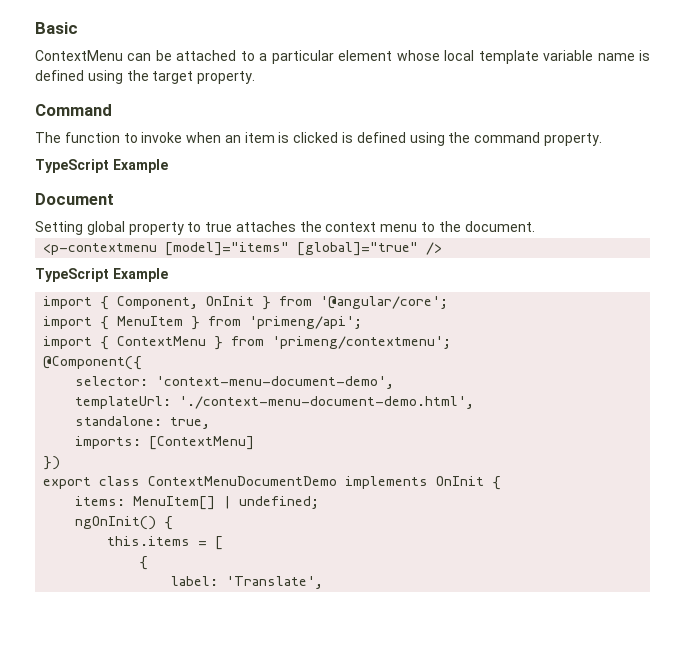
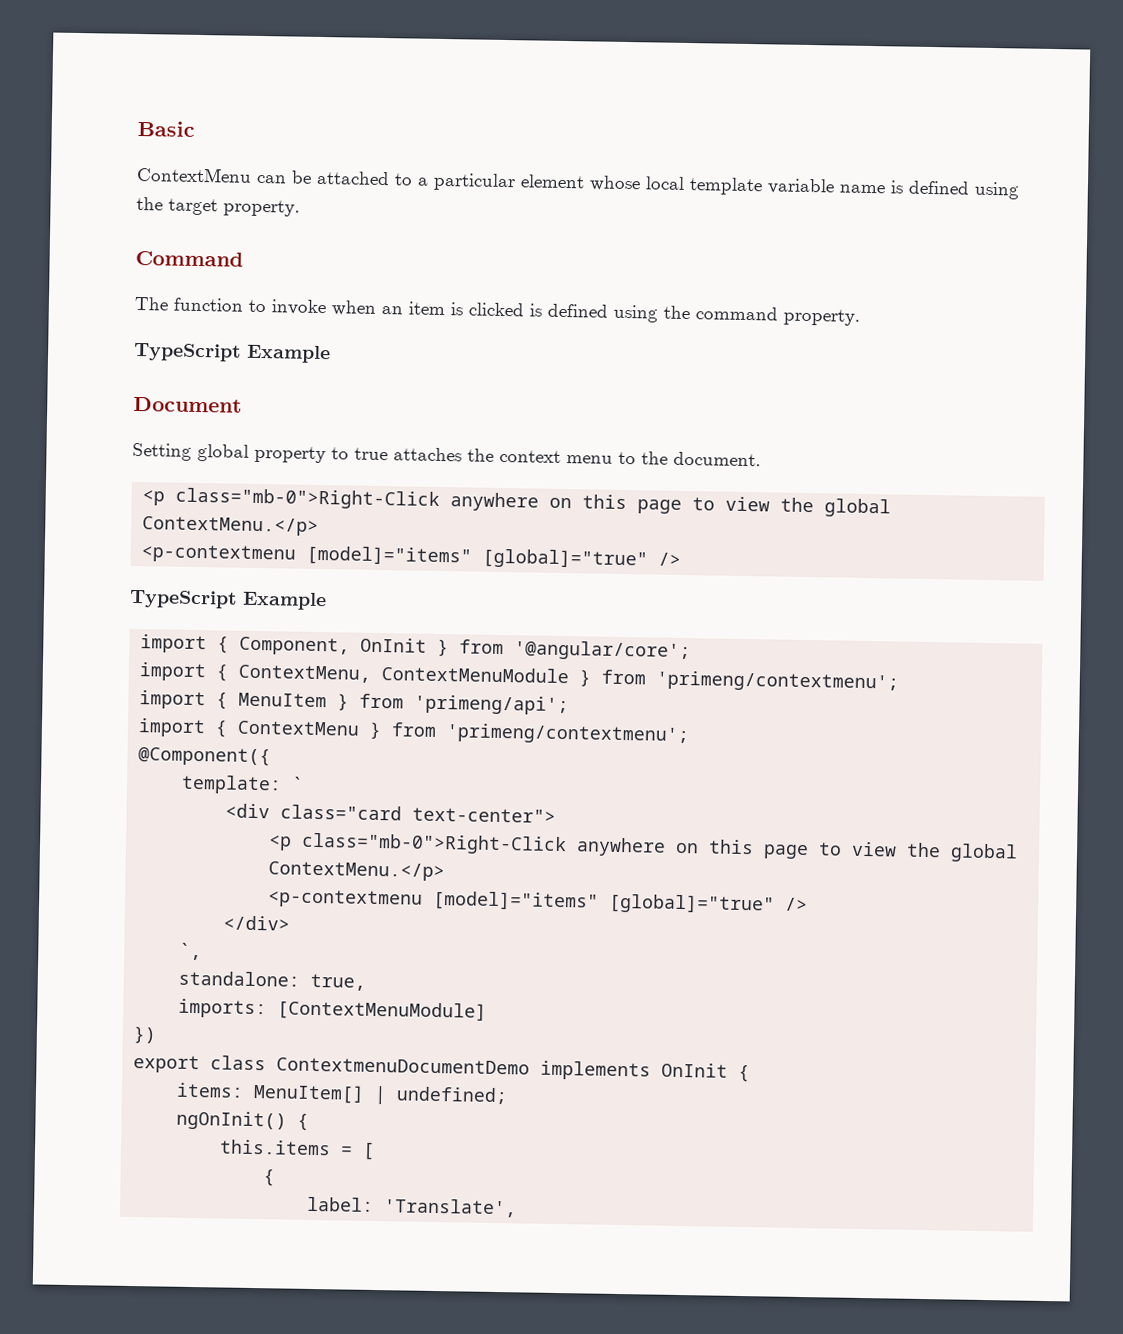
  Setting global property to true attaches the context menu to the document.
+ <p class="mb-0">Right-Click anywhere on this page to view the global ContextMenu.</p>
+ import { ContextMenu, ContextMenuModule } from 'primeng/contextmenu';
- selector: 'context-menu-document-demo',
- templateUrl: './context-menu-document-demo.html',
+ template: `
+ <div class="card text-center">
+ <p class="mb-0">Right-Click anywhere on this page to view the global ContextMenu.</p>
+ <p-contextmenu [model]="items" [global]="true" />
+ </div>
+ `,
- imports: [ContextMenu]
+ imports: [ContextMenuModule]
- export class ContextMenuDocumentDemo implements OnInit {
+ export class ContextmenuDocumentDemo implements OnInit {

